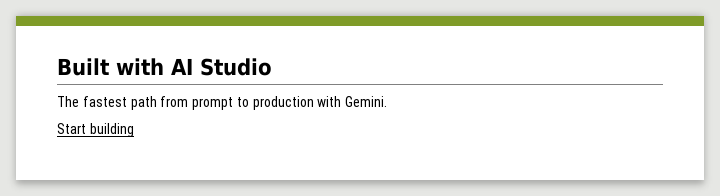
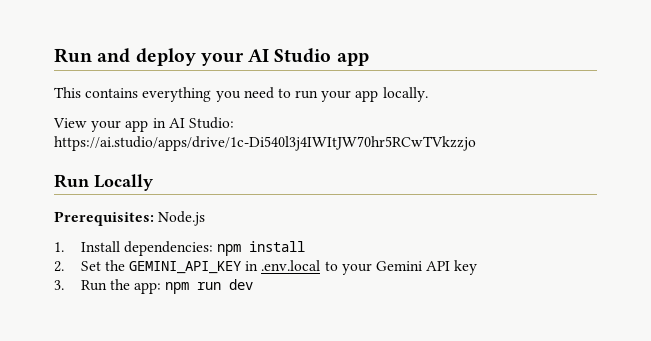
- Built with AI Studio
- The fastest path from prompt to production with Gemini.
- Start building
+ Run and deploy your AI Studio app
+ This contains everything you need to run your app locally.
+ View your app in AI Studio: https://ai.studio/apps/drive/1c-Di540l3j4IWItJW70hr5RCwTVkzzjo
+ Run Locally
+ Prerequisites: Node.js
+ 1. Install dependencies: npm install
+ 2. Set the GEMINI_API_KEY in .env.local to your Gemini API key
+ 3. Run the app: npm run dev

